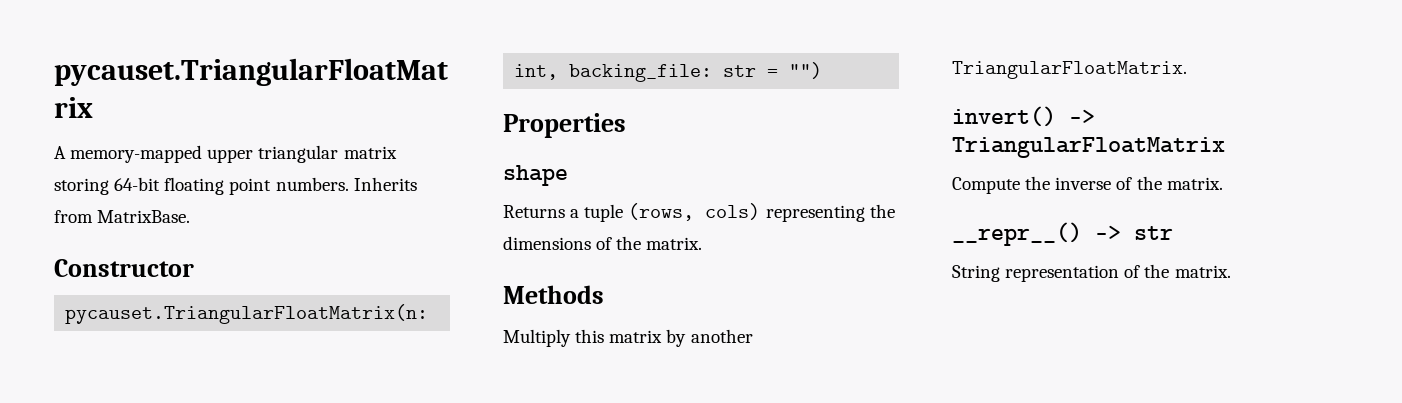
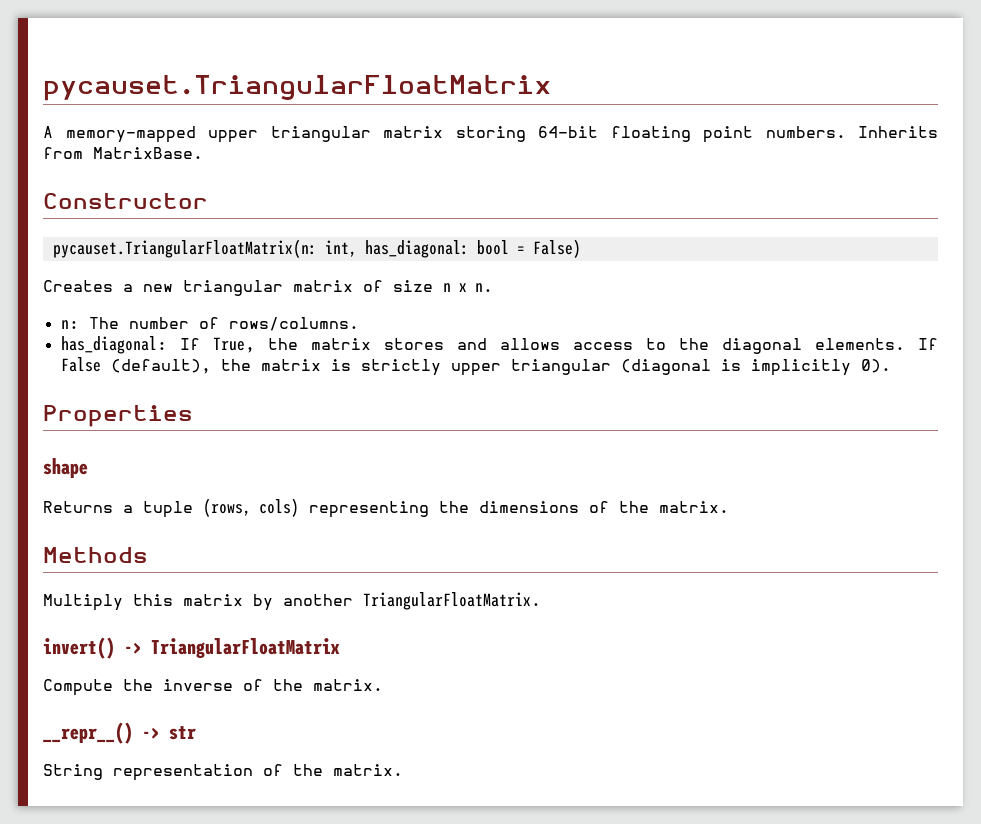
- pycauset.TriangularFloatMatrix(n: int, backing_file: str = "")
+ pycauset.TriangularFloatMatrix(n: int, has_diagonal: bool = False)
+ Creates a new triangular matrix of size n x n.
+ n: The number of rows/columns.
+ has_diagonal: If True, the matrix stores and allows access to the diagonal elements. If False (default), the matrix is strictly upper triangular (diagonal is implicitly 0).

